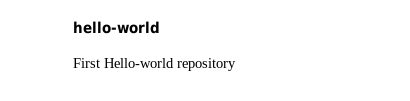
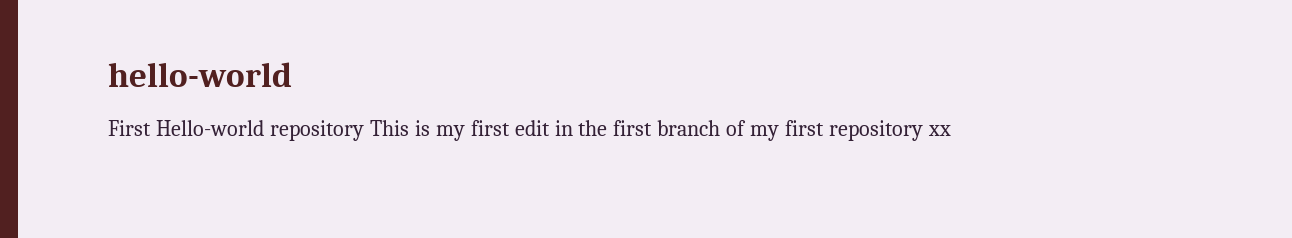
- First Hello-world repository
+ First Hello-world repository This is my first edit in the first branch of my first repository xx

